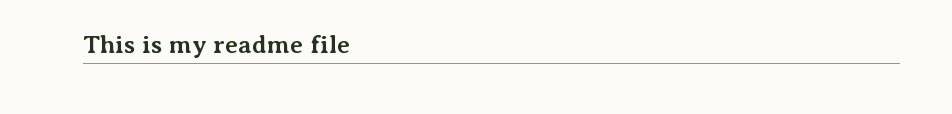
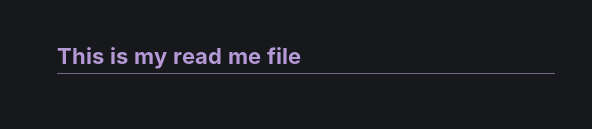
- This is my readme file
+ This is my read me file

